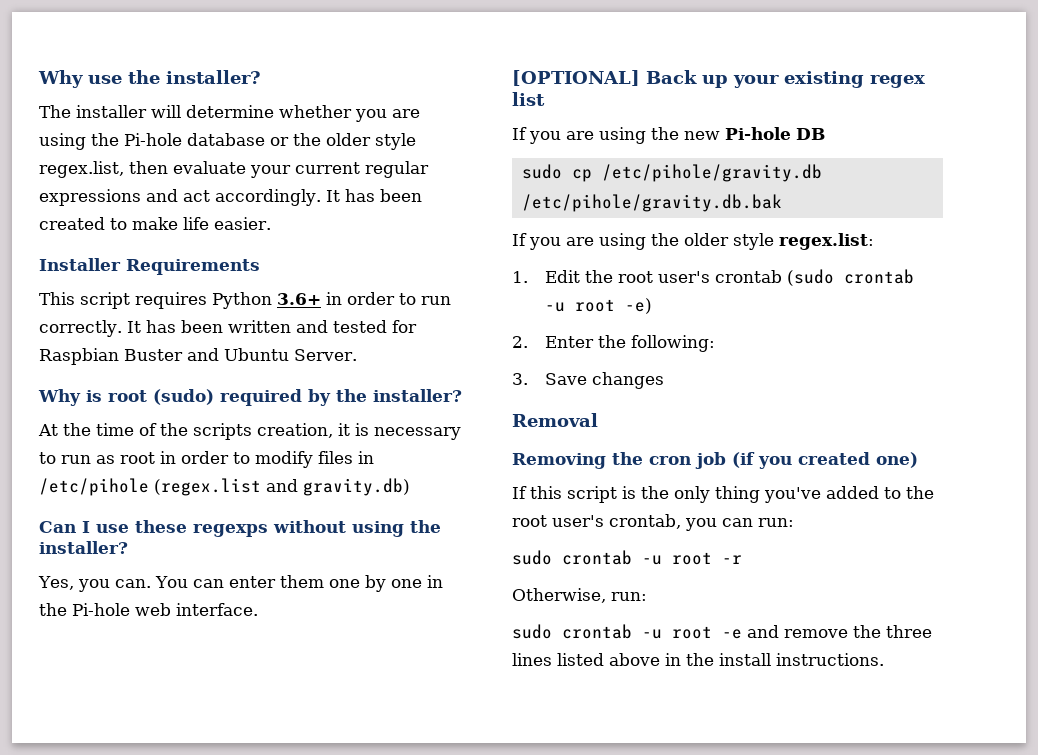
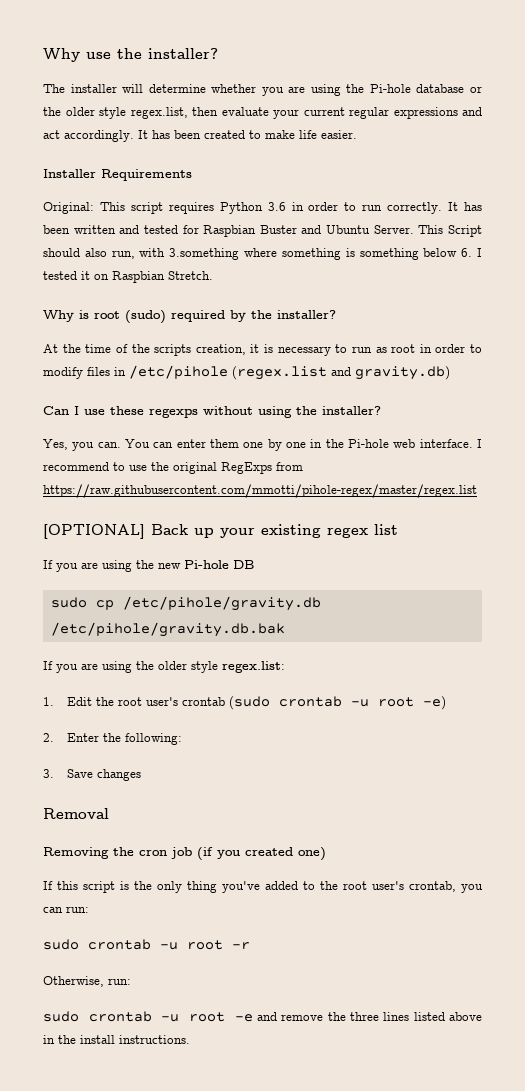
- This script requires Python 3.6+ in order to run correctly.
+ Original: This script requires Python 3.6 in order to run correctly.
+ This Script should also run, with 3.something where something is something below 6. I tested it on Raspbian Stretch.
+ I recommend to use the original RegExps from https://raw.githubusercontent.com/mmotti/pihole-regex/master/regex.list

